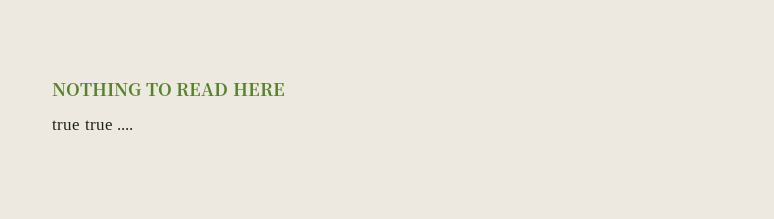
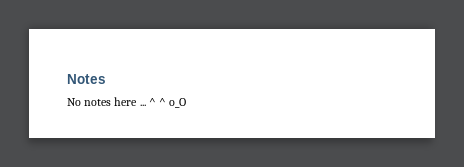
- NOTHING TO READ HERE
- true true ....
+ Notes
+ No notes here ... ^ ^ o_O

